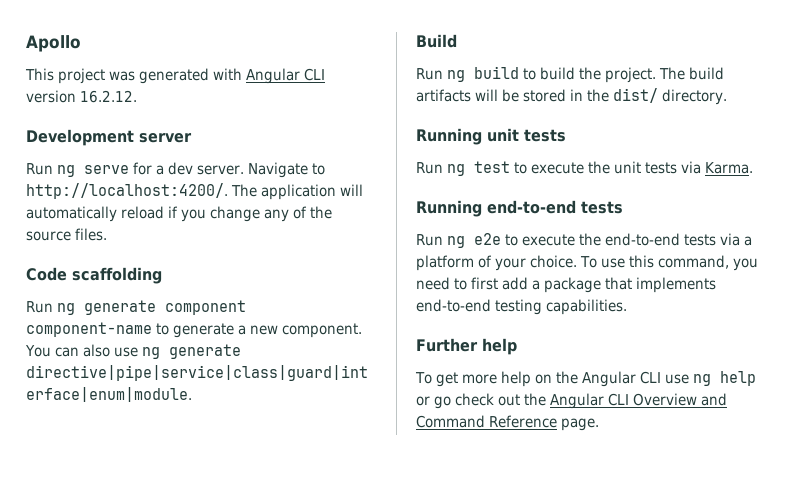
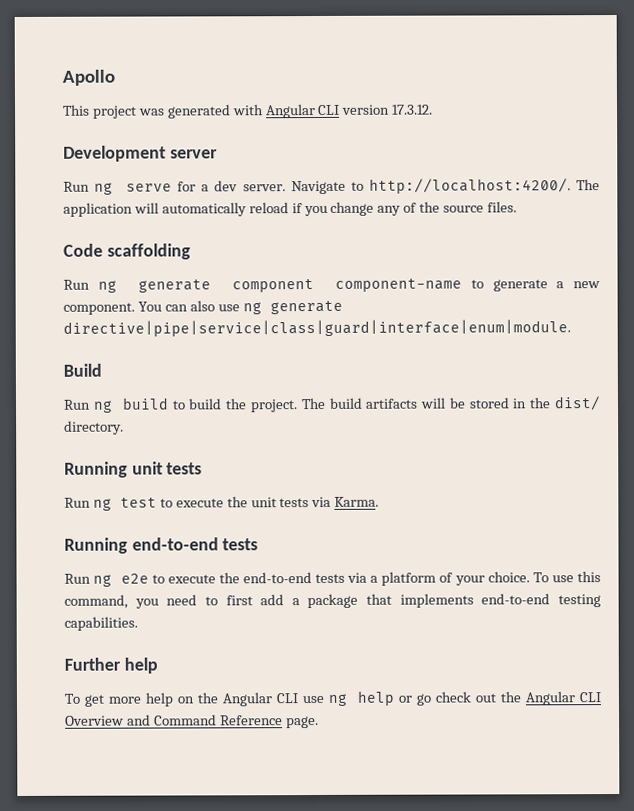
- This project was generated with Angular CLI version 16.2.12.
+ This project was generated with Angular CLI version 17.3.12.

